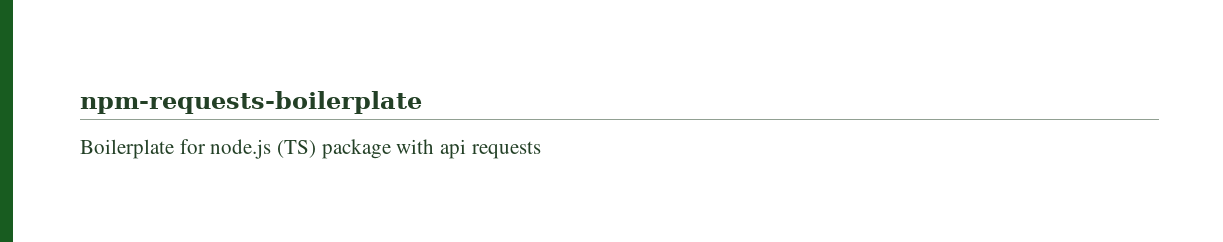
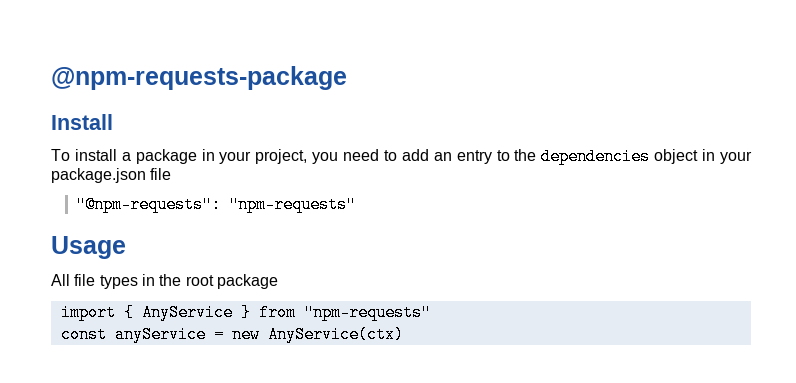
- npm-requests-boilerplate
- Boilerplate for node.js (TS) package with api requests
+ @npm-requests-package
+ Install
+ To install a package in your project, you need to add an entry to the dependencies object in your package.json file
+ "@npm-requests": "npm-requests"
+ Usage
+ All file types in the root package
+ import { AnyService } from "npm-requests"
+ const anyService = new AnyService(ctx)

